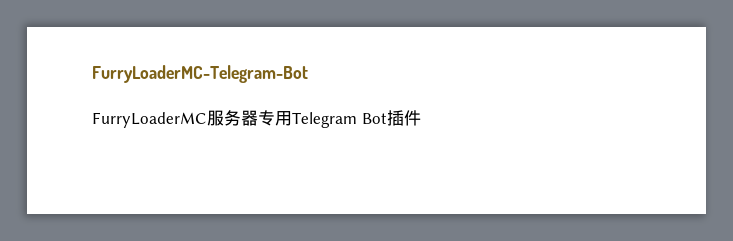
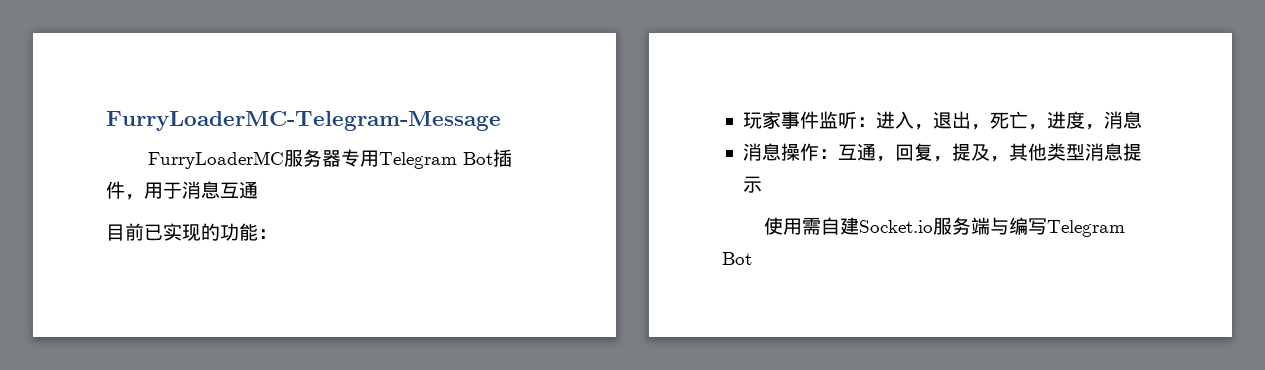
- FurryLoaderMC-Telegram-Bot
+ FurryLoaderMC-Telegram-Message
- FurryLoaderMC服务器专用Telegram Bot插件
+ FurryLoaderMC服务器专用Telegram Bot插件，用于消息互通
+ 目前已实现的功能：
+ 玩家事件监听：进入，退出，死亡，进度，消息
+ 消息操作：互通，回复，提及，其他类型消息提示
+ 使用需自建Socket.io服务端与编写Telegram Bot

